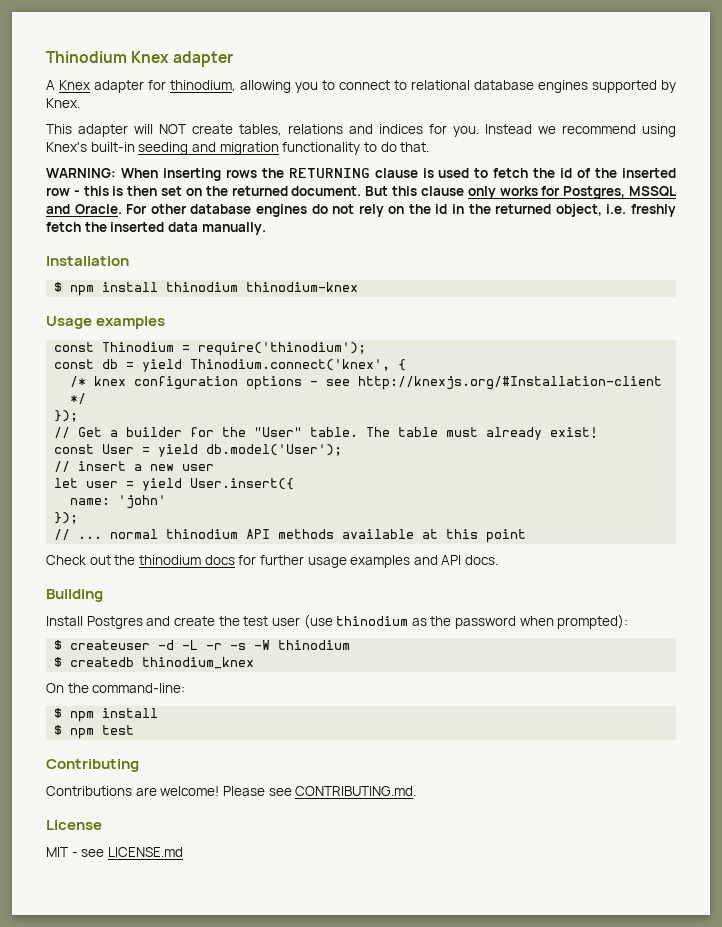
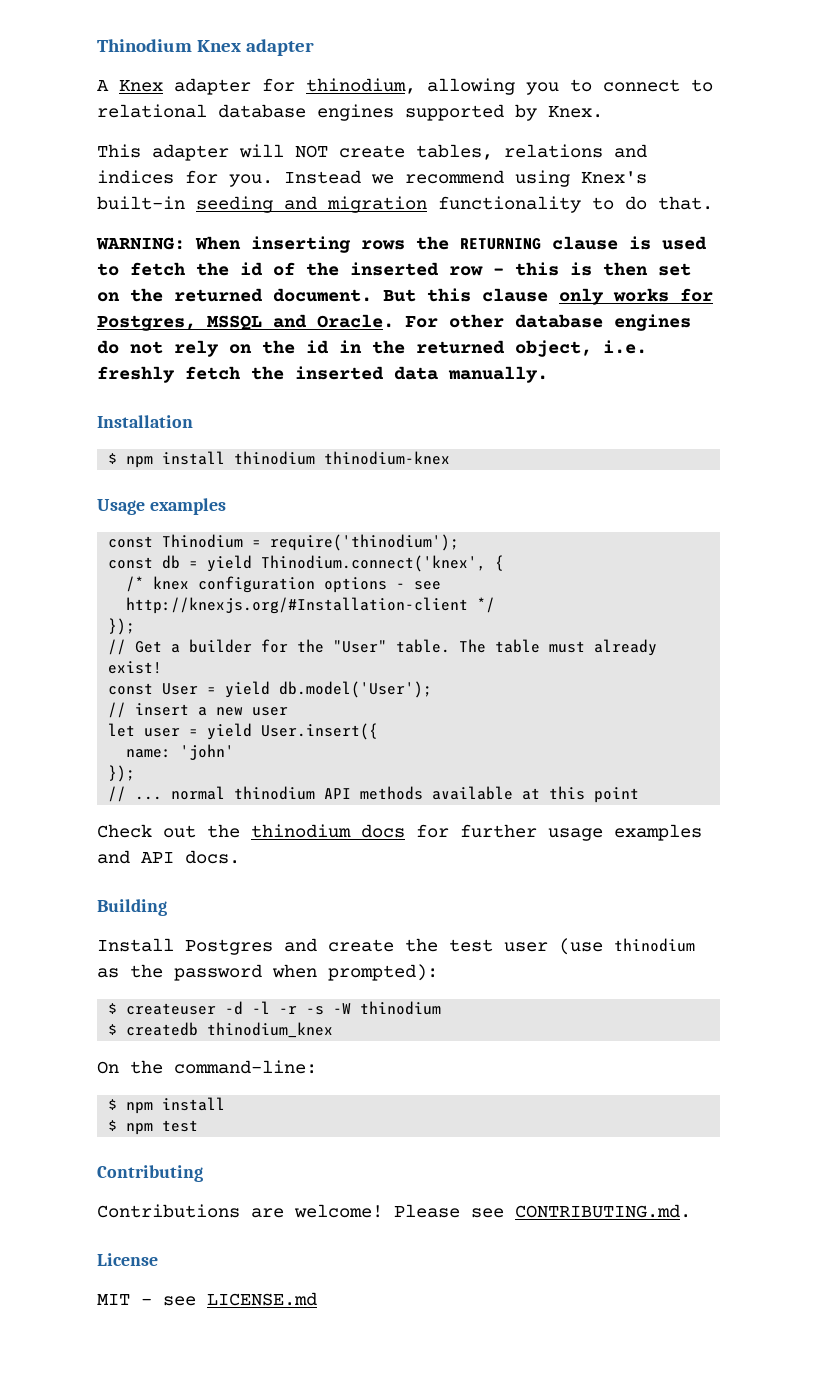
- $ createuser -d -L -r -s -W thinodium
+ $ createuser -d -l -r -s -W thinodium

